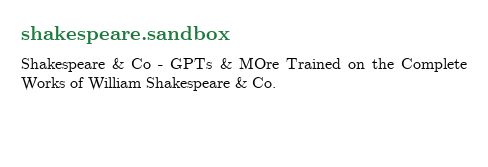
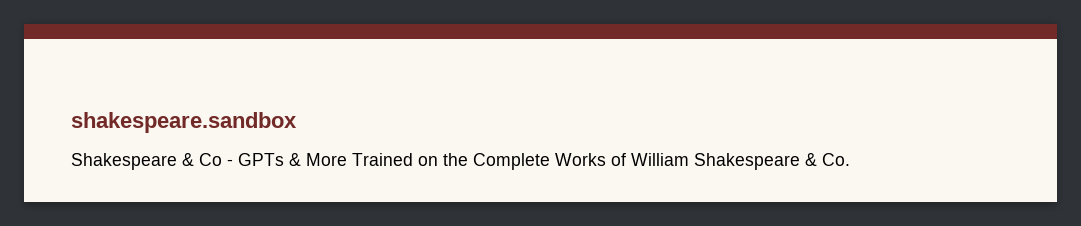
- Shakespeare & Co - GPTs & MOre Trained on the Complete Works of William Shakespeare & Co.
+ Shakespeare & Co - GPTs & More Trained on the Complete Works of William Shakespeare & Co.

